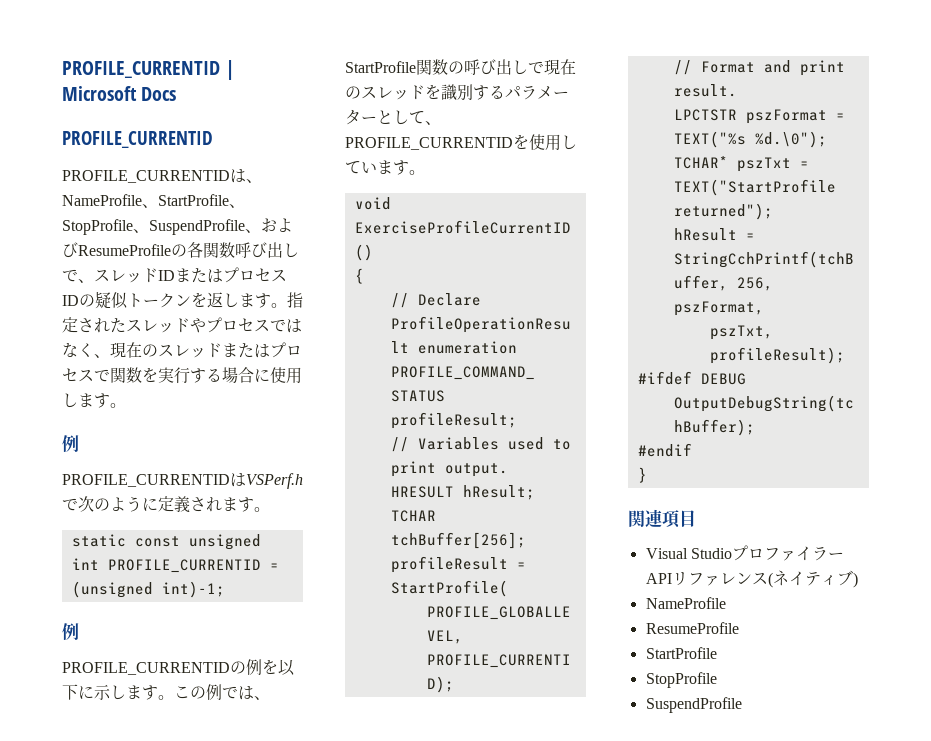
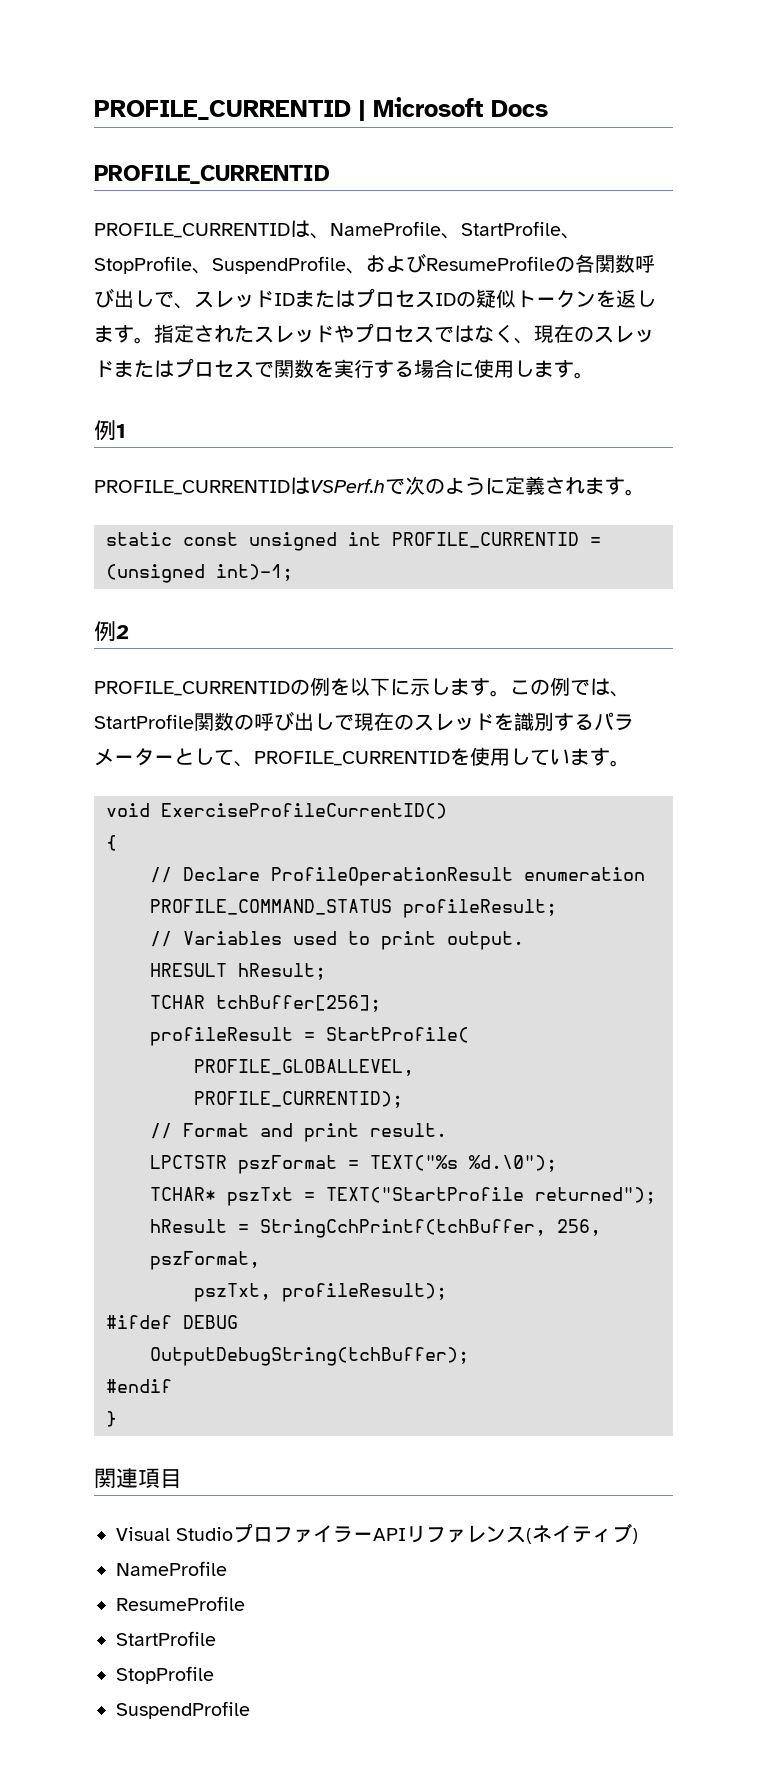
  指定されたスレッドやプロセスではなく、現在のスレッドまたはプロセスで関数を実行する場合に使用します。
- 例
+ 例1
  static const unsigned int PROFILE_CURRENTID = (unsigned int)-1;
- 例
+ 例2

